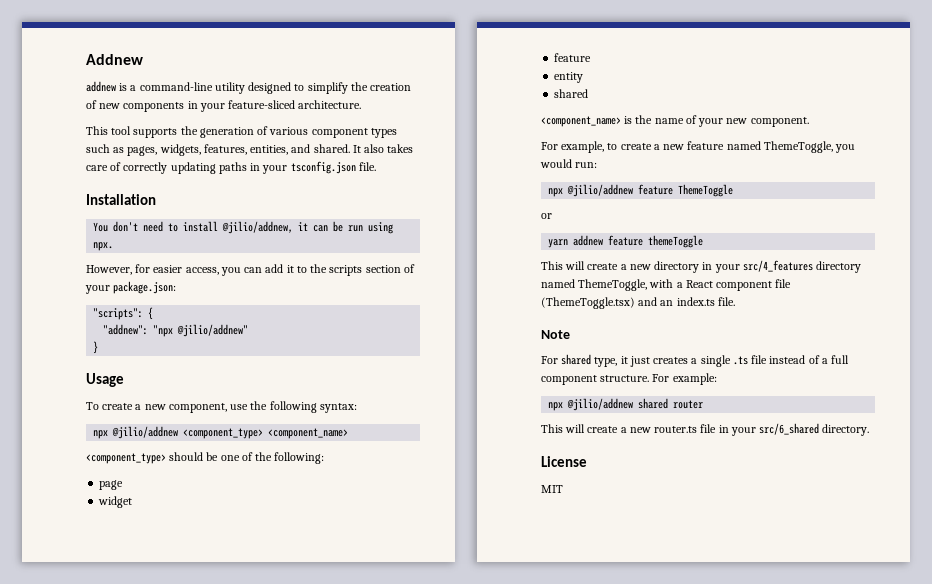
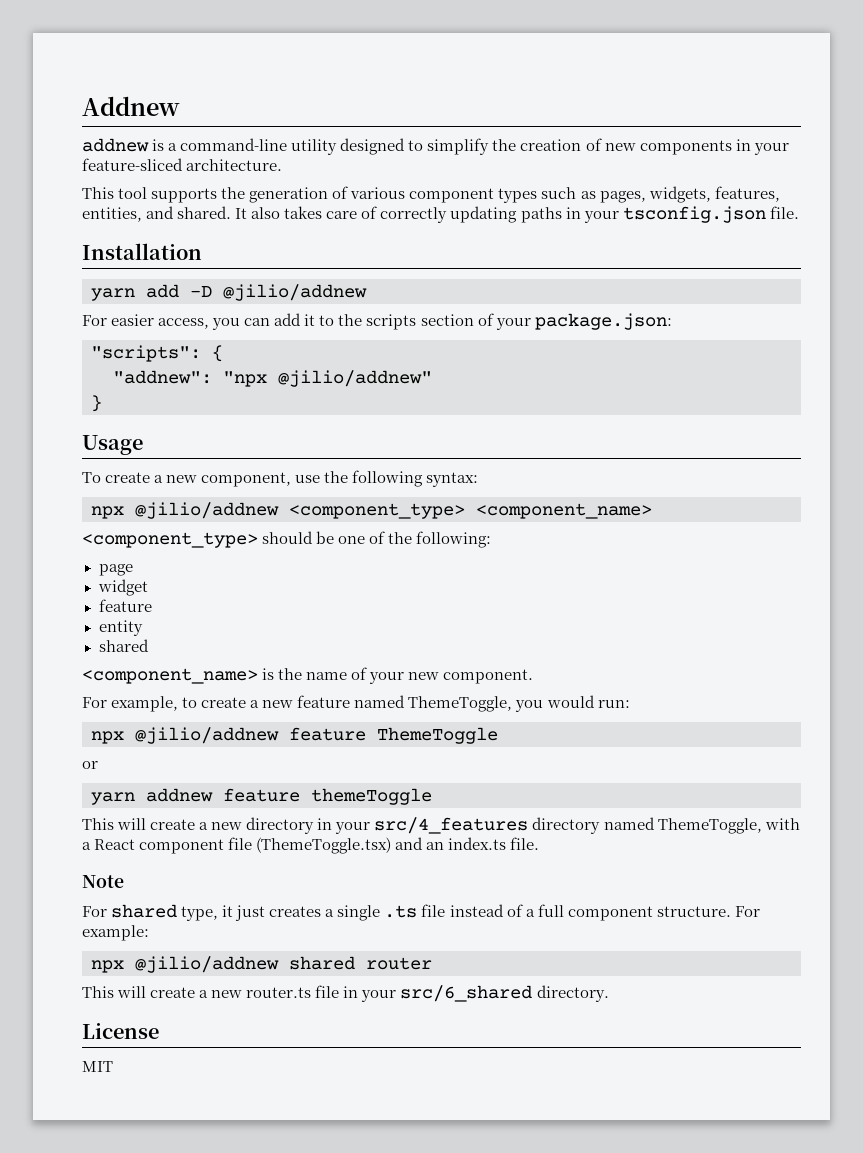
- You don't need to install @jilio/addnew, it can be run using npx.
- However, for easier access, you can add it to the scripts section of your package.json:
+ yarn add -D @jilio/addnew
+ For easier access, you can add it to the scripts section of your package.json:

